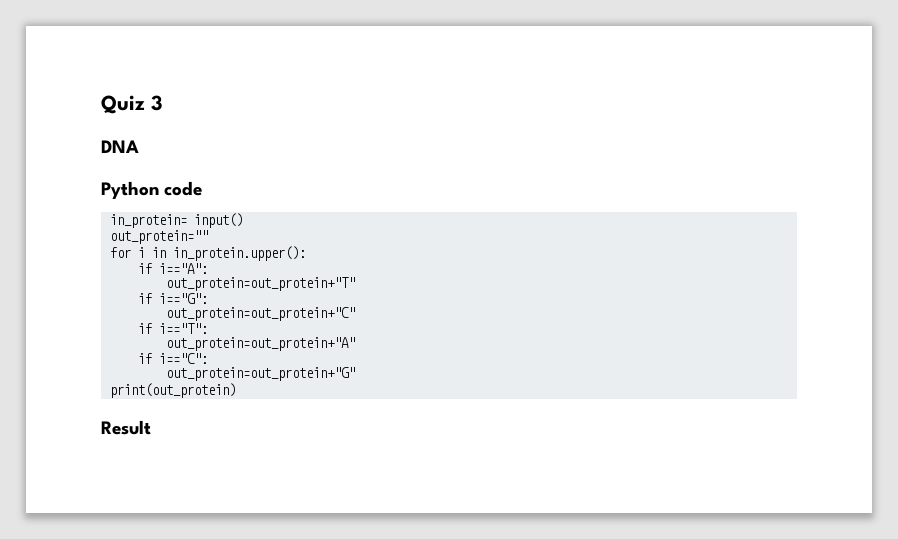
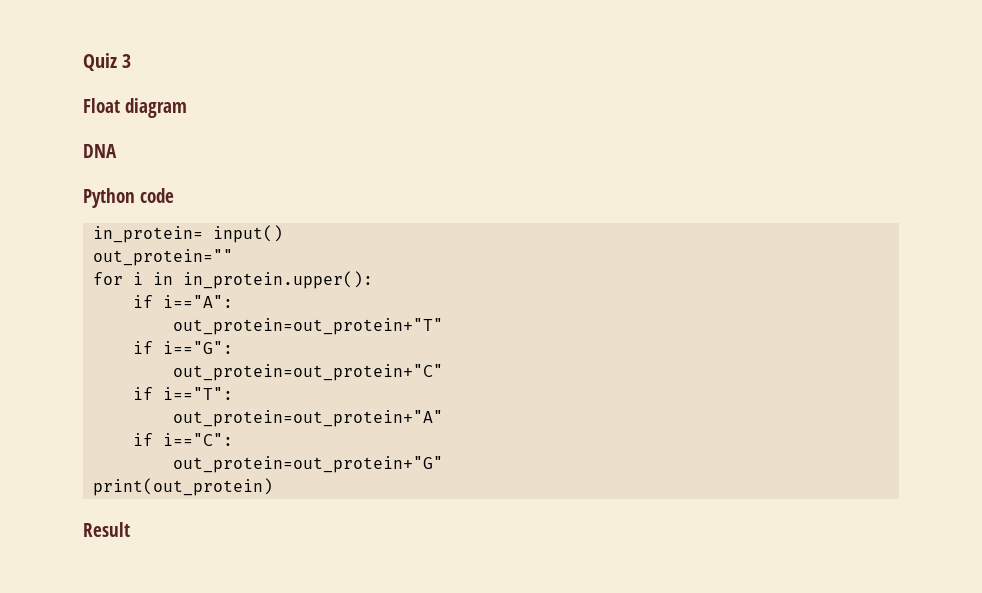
+ Float diagram

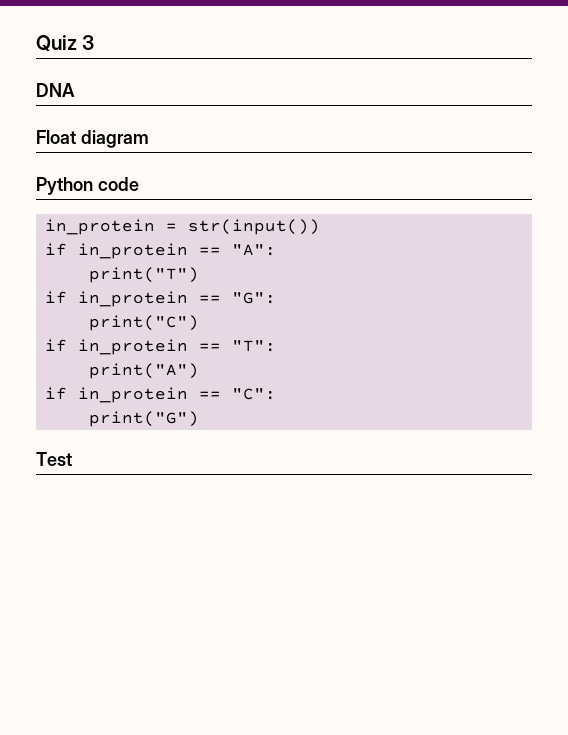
+ DNA
- DNA
- in_protein= input()
- out_protein=""
- for i in in_protein.upper():
- if i=="A":
- out_protein=out_protein+"T"
- if i=="G":
- out_protein=out_protein+"C"
- if i=="T":
- out_protein=out_protein+"A"
- if i=="C":
- out_protein=out_protein+"G"
- print(out_protein)
- Result
+ in_protein = str(input())
+ if in_protein == "A":
+ print("T")
+ if in_protein == "G":
+ print("C")
+ if in_protein == "T":
+ print("A")
+ if in_protein == "C":
+ print("G")
+ Test

